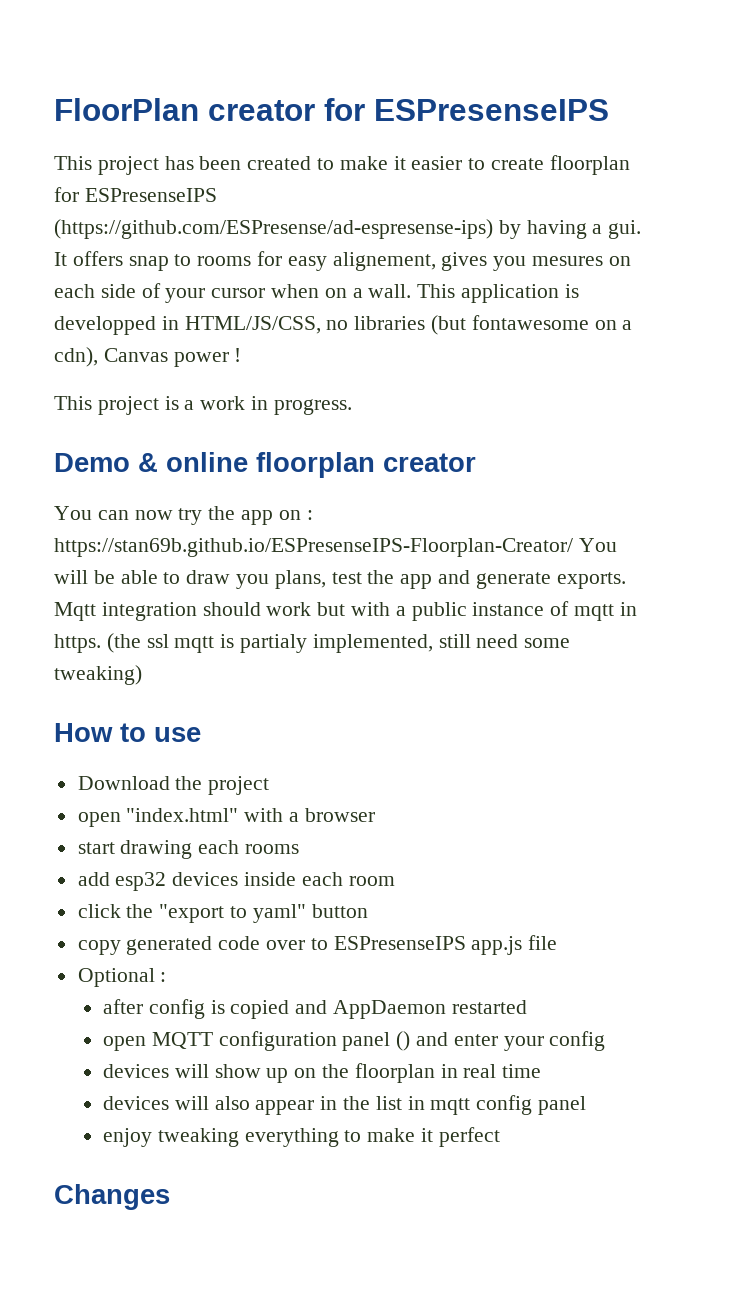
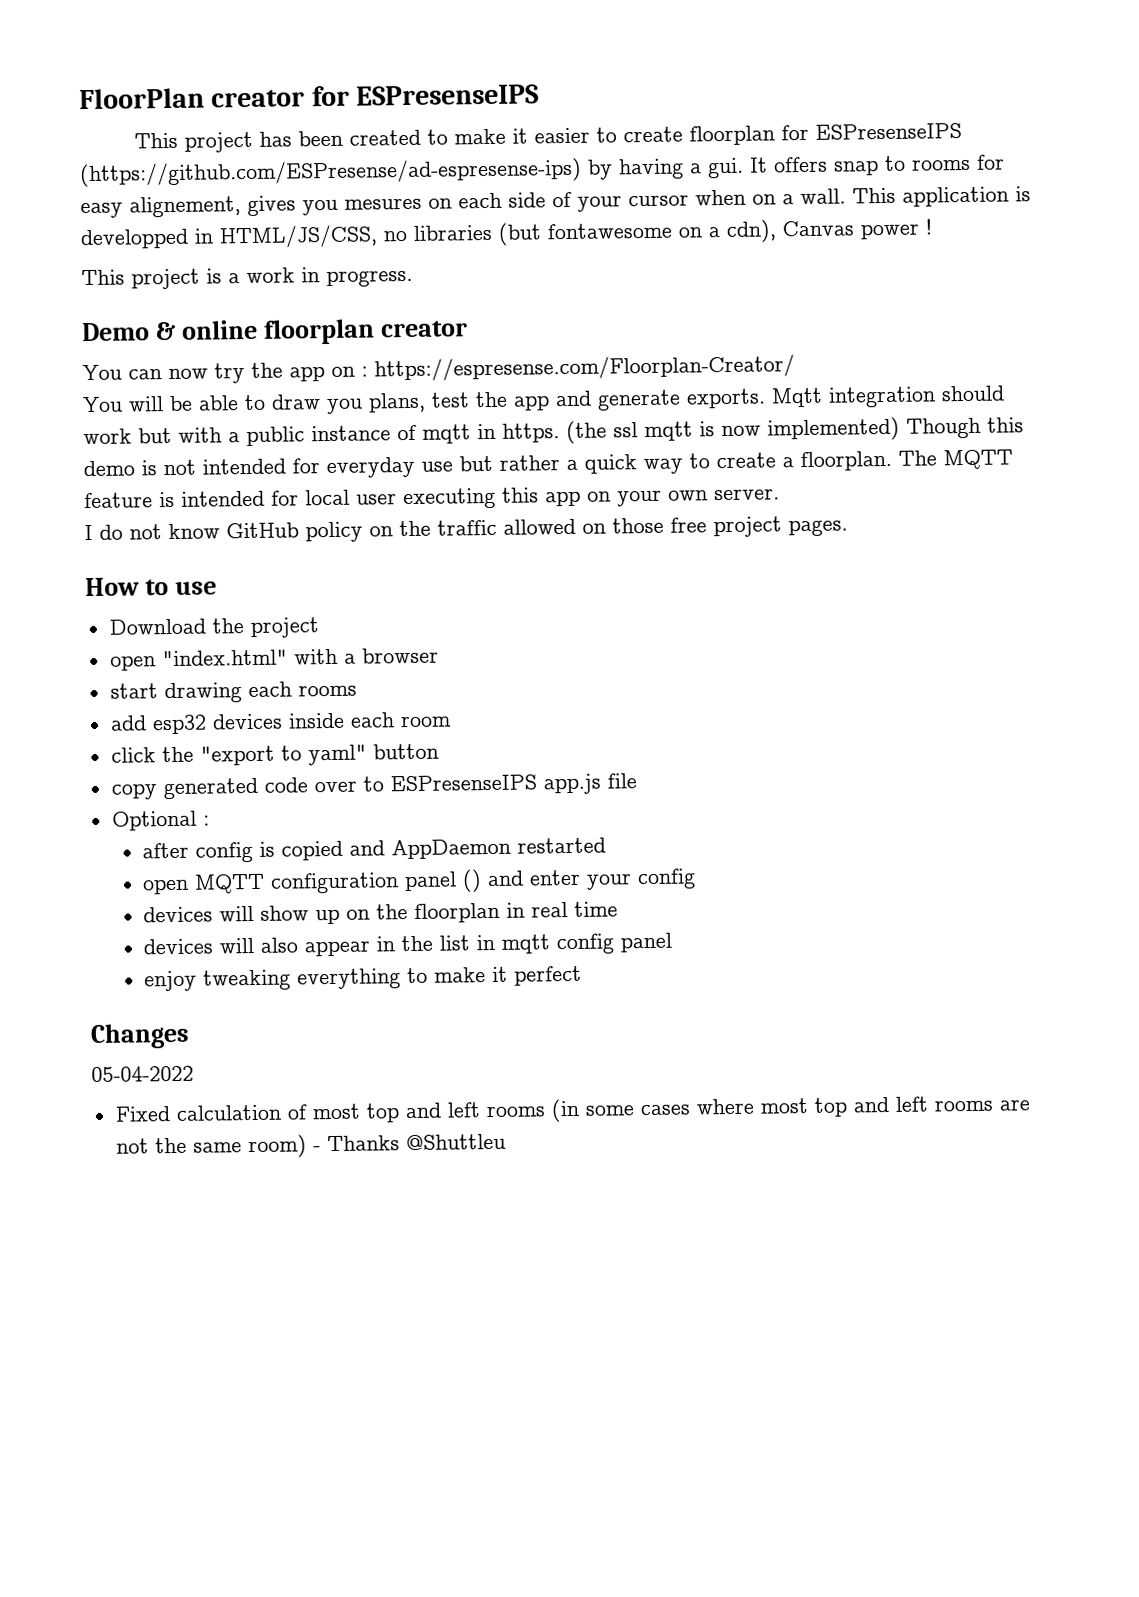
- You can now try the app on : https://stan69b.github.io/ESPresenseIPS-Floorplan-Creator/ You will be able to draw you plans, test the app and generate exports.
+ You can now try the app on : https://espresense.com/Floorplan-Creator/
+ You will be able to draw you plans, test the app and generate exports.
- (the ssl mqtt is partialy implemented, still need some tweaking)
+ (the ssl mqtt is now implemented) Though this demo is not intended for everyday use but rather a quick way to create a floorplan. The MQTT feature is intended for local user executing this app on your own server.
+ I do not know GitHub policy on the traffic allowed on those free project pages.
+ 05-04-2022
+ Fixed calculation of most top and left rooms (in some cases where most top and left rooms are not the same room) - Thanks @Shuttleu

